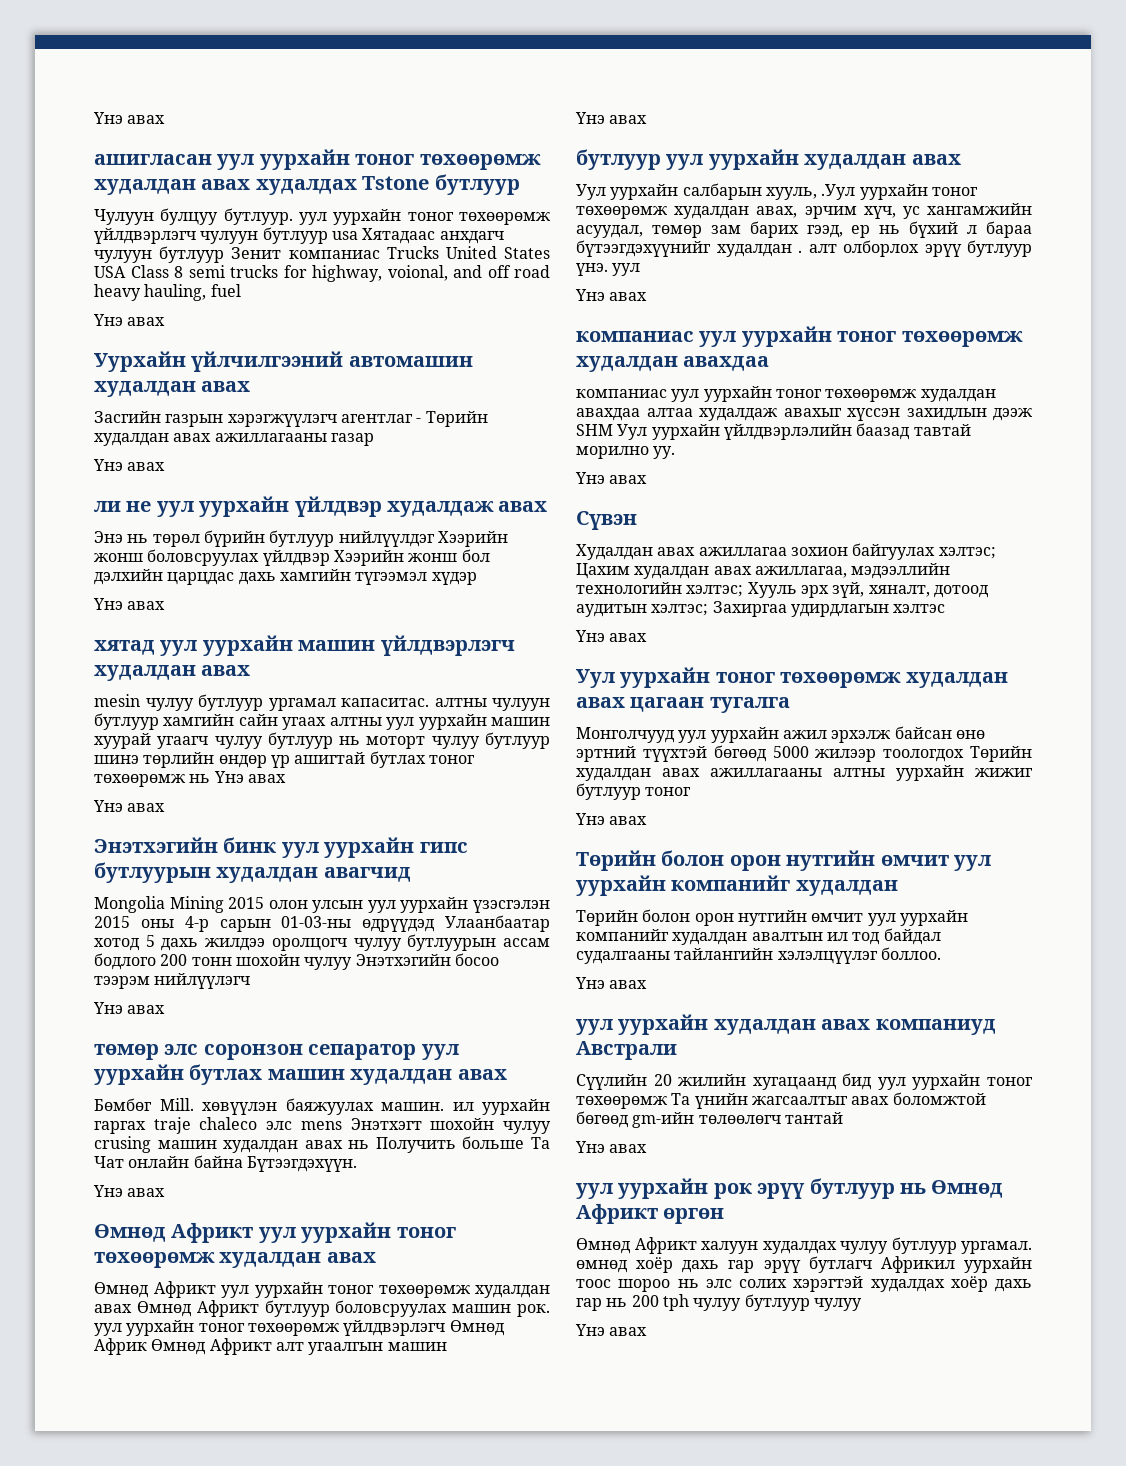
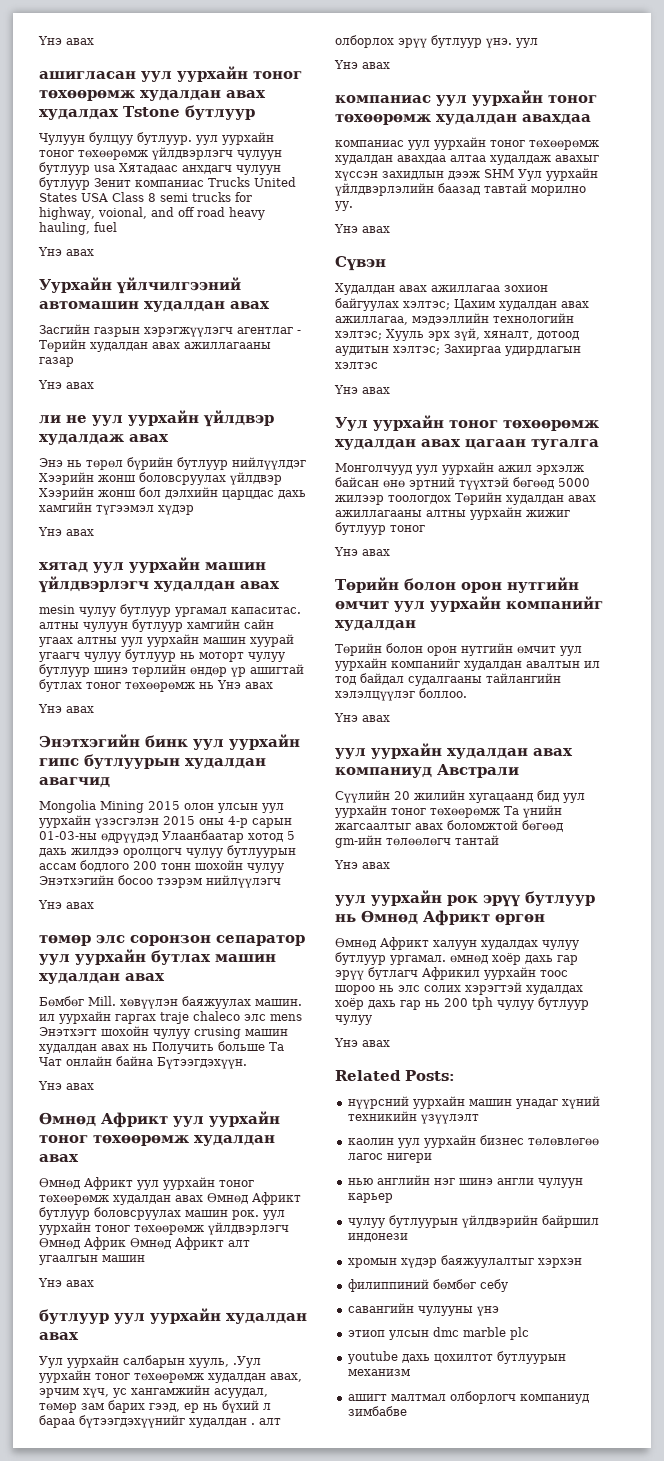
+ Related Posts:
+ нүүрсний уурхайн машин унадаг хүний техникийн үзүүлэлт
+ каолин уул уурхайн бизнес төлөвлөгөө лагос нигери
+ нью английн нэг шинэ англи чулуун карьер
+ чулуу бутлуурын үйлдвэрийн байршил индонези
+ хромын хүдэр баяжуулалтыг хэрхэн
+ филиппиний бөмбөг себу
+ савангийн чулууны үнэ
+ этиоп улсын dmc marble plc
+ youtube дахь цохилтот бутлуурын механизм
+ ашигт малтмал олборлогч компаниуд зимбабве

